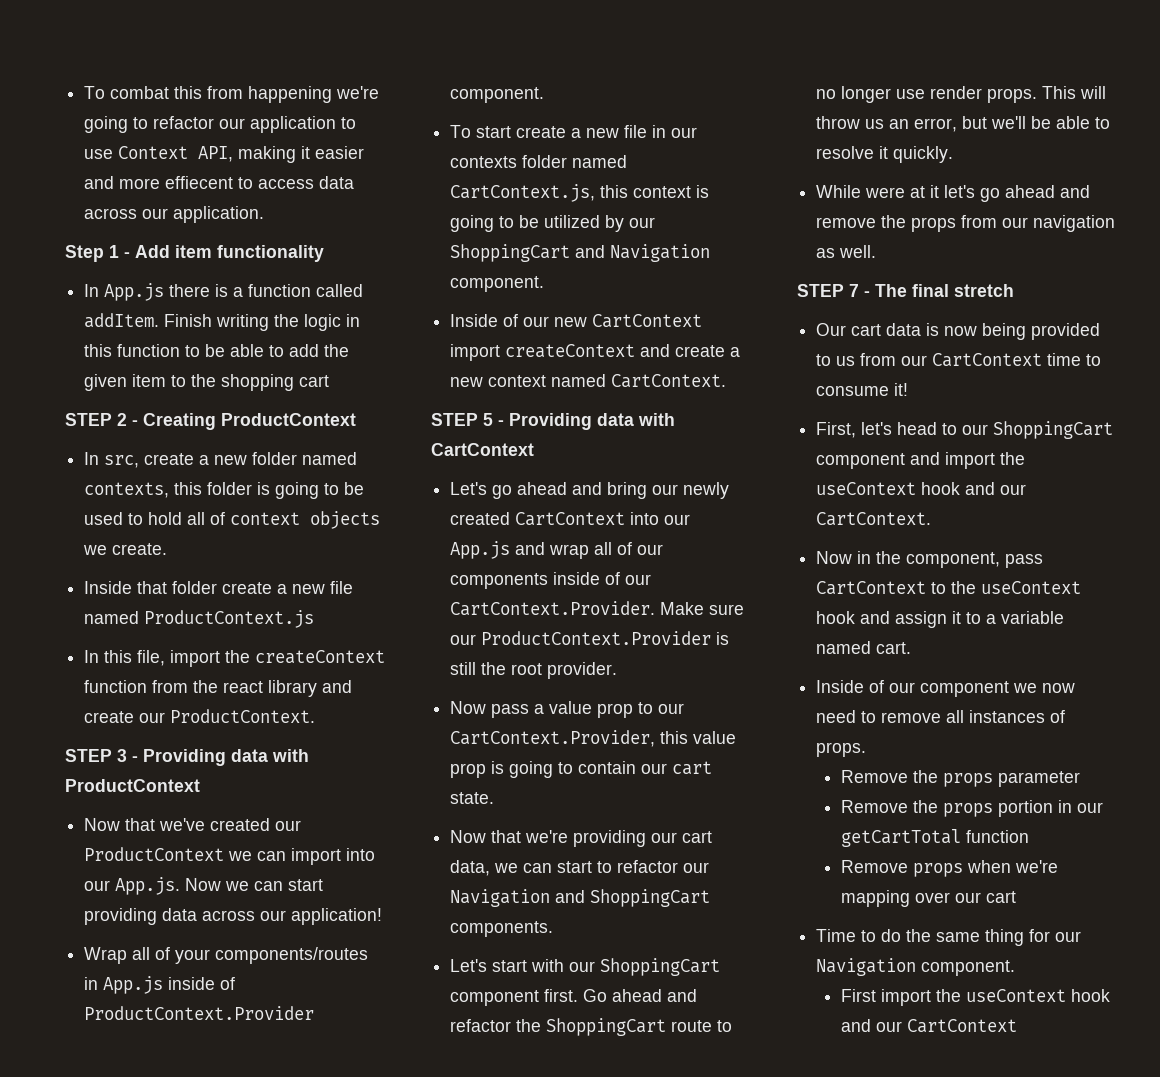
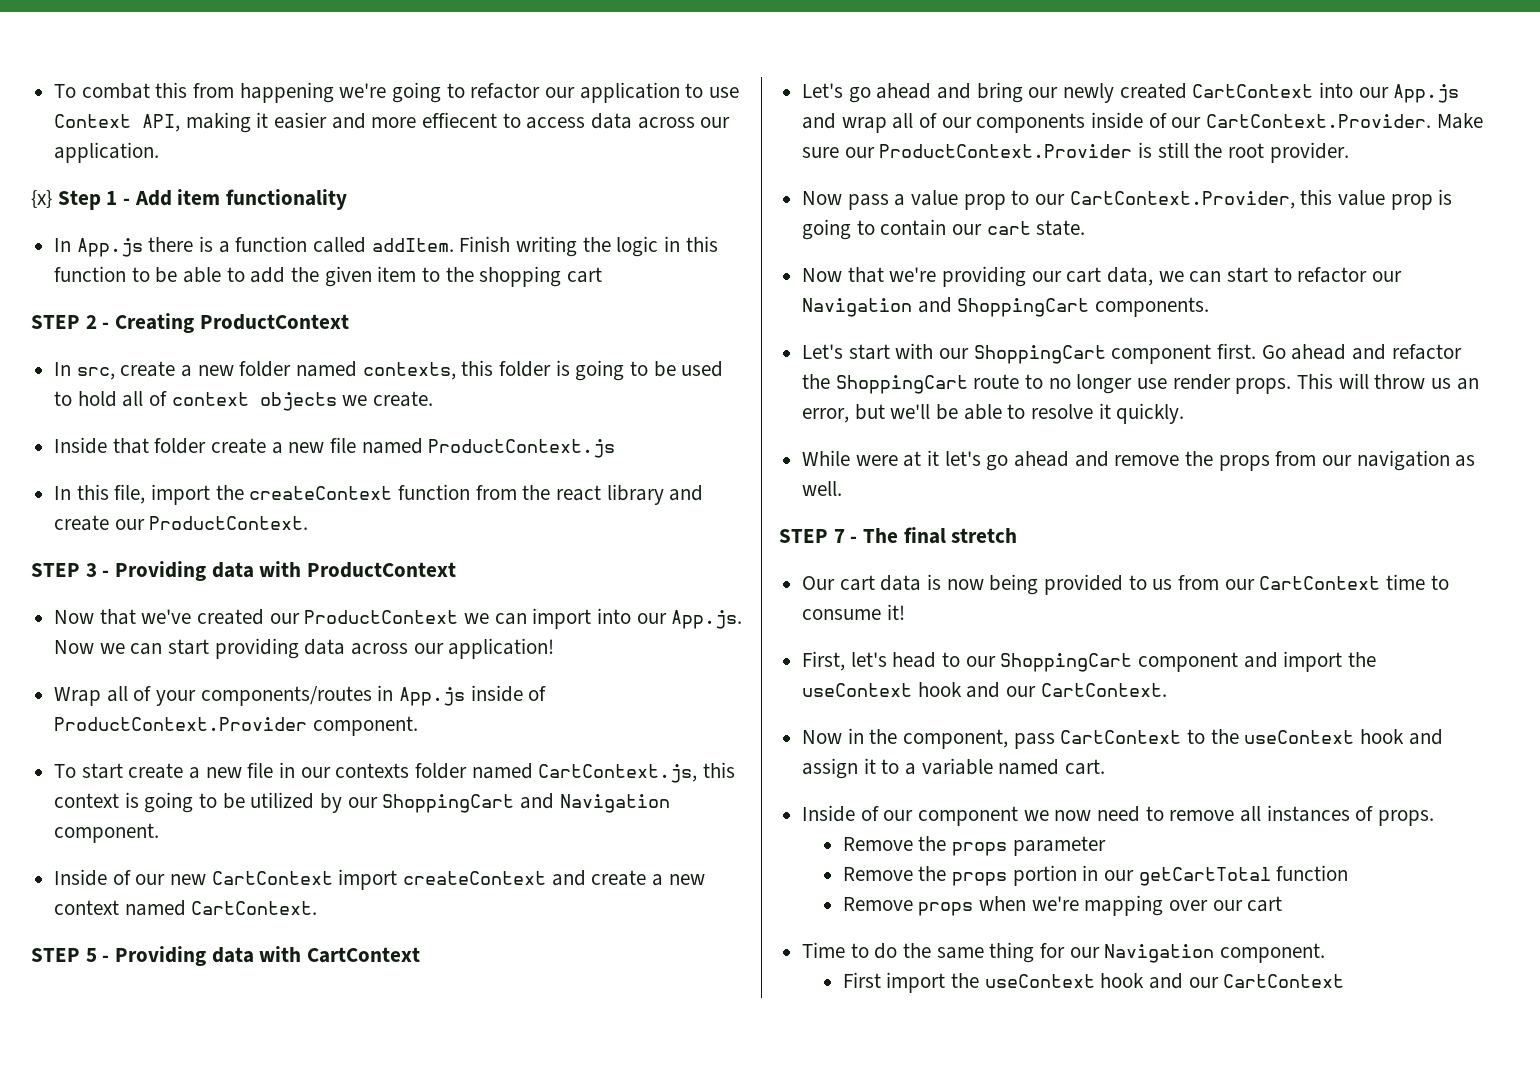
- Step 1 - Add item functionality
+ {x} Step 1 - Add item functionality

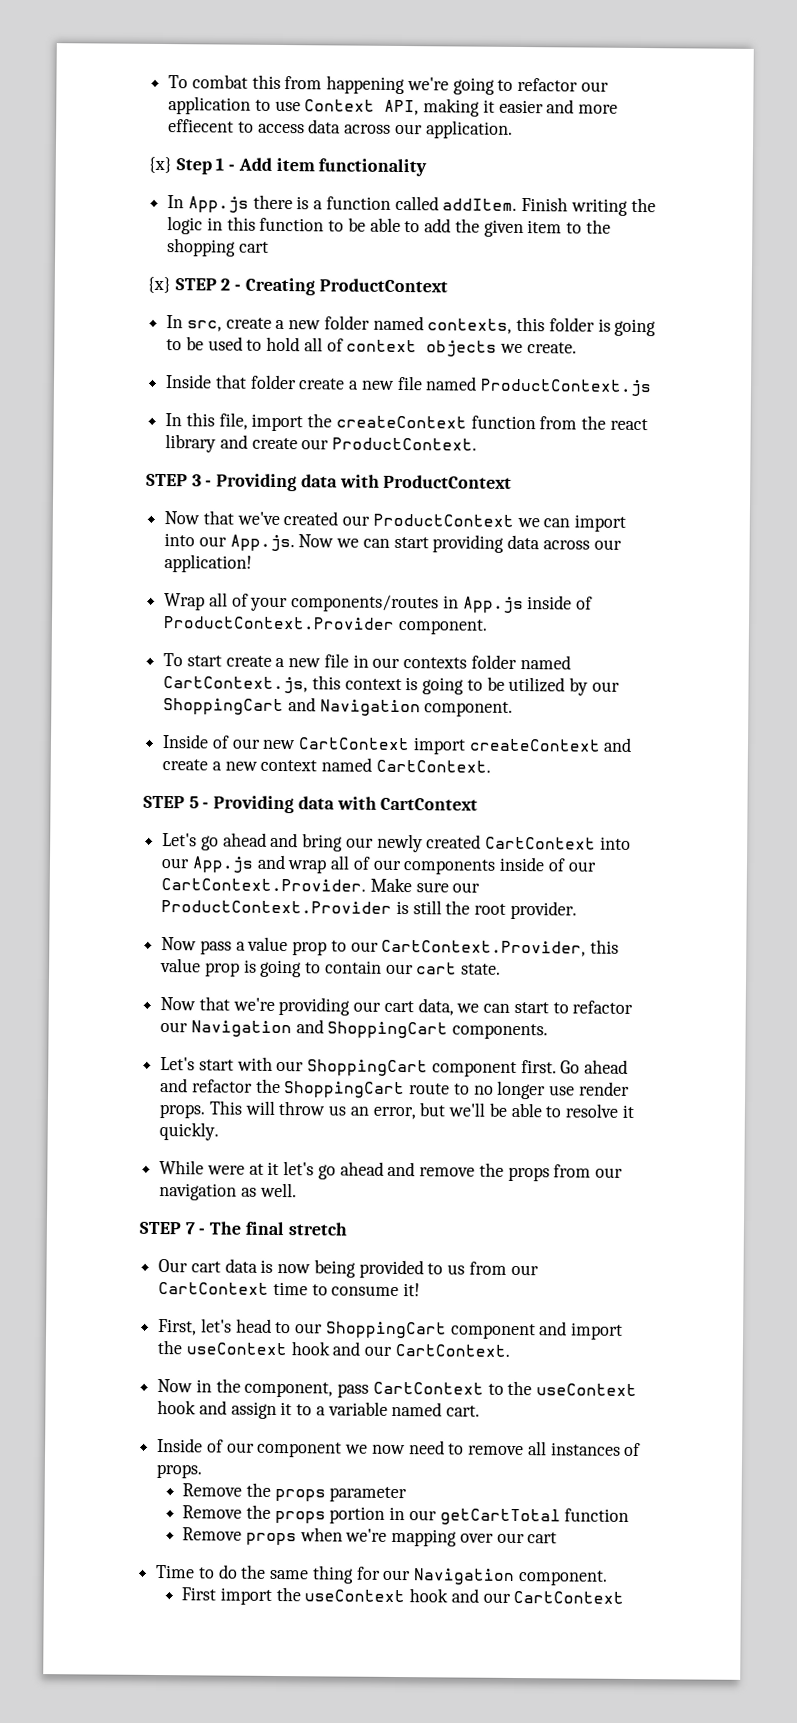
- STEP 2 - Creating ProductContext
+ {x} STEP 2 - Creating ProductContext

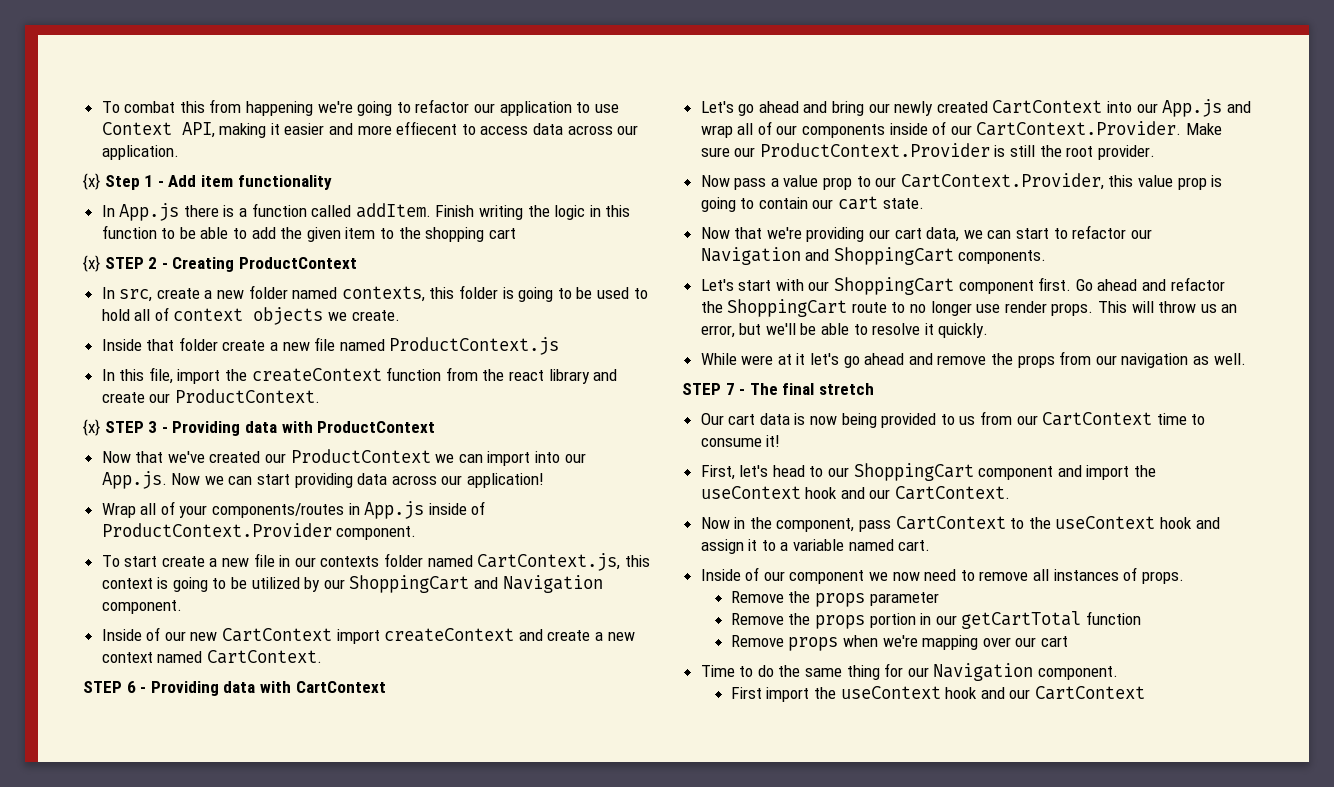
- STEP 3 - Providing data with ProductContext
+ {x} STEP 3 - Providing data with ProductContext
- STEP 5 - Providing data with CartContext
+ STEP 6 - Providing data with CartContext

